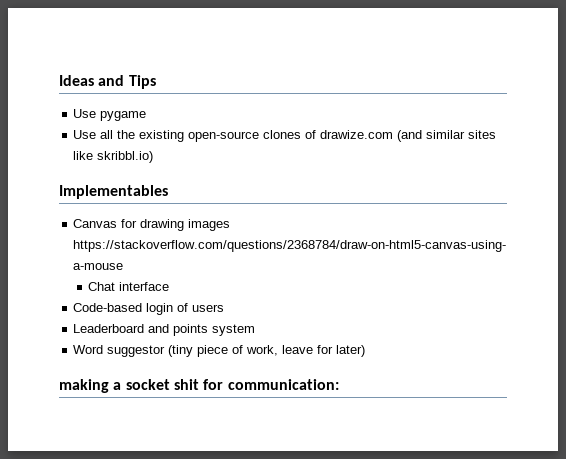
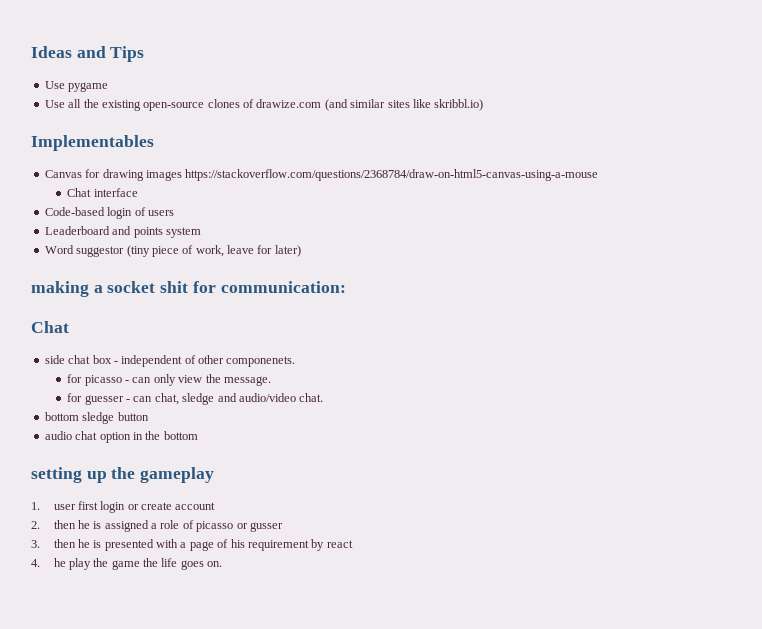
  making a socket shit for communication:
+ Chat
+ side chat box - independent of other componenets.
+ for picasso - can only view the message.
+ for guesser - can chat, sledge and audio/video chat.
+ bottom sledge button
+ audio chat option in the bottom
+ setting up the gameplay
+ 1. user first login or create account
+ 2. then he is assigned a role of picasso or gusser
+ 3. then he is presented with a page of his requirement by react
+ 4. he play the game the life goes on.

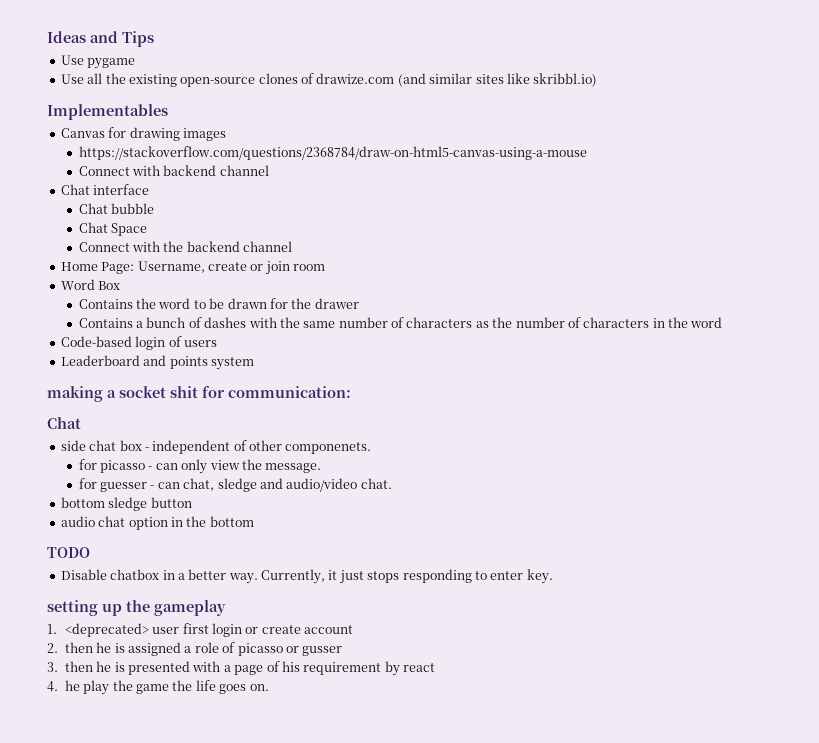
- Canvas for drawing images https://stackoverflow.com/questions/2368784/draw-on-html5-canvas-using-a-mouse
+ Canvas for drawing images
+ https://stackoverflow.com/questions/2368784/draw-on-html5-canvas-using-a-mouse
+ Connect with backend channel
  Chat interface
+ Chat bubble
+ Chat Space
+ Connect with the backend channel
+ Home Page: Username, create or join room
+ Word Box
+ Contains the word to be drawn for the drawer
+ Contains a bunch of dashes with the same number of characters as the number of characters in the word
- Word suggestor (tiny piece of work, leave for later)
+ TODO
+ Disable chatbox in a better way. Currently, it just stops responding to enter key.
- 1. user first login or create account
+ 1. <deprecated> user first login or create account

